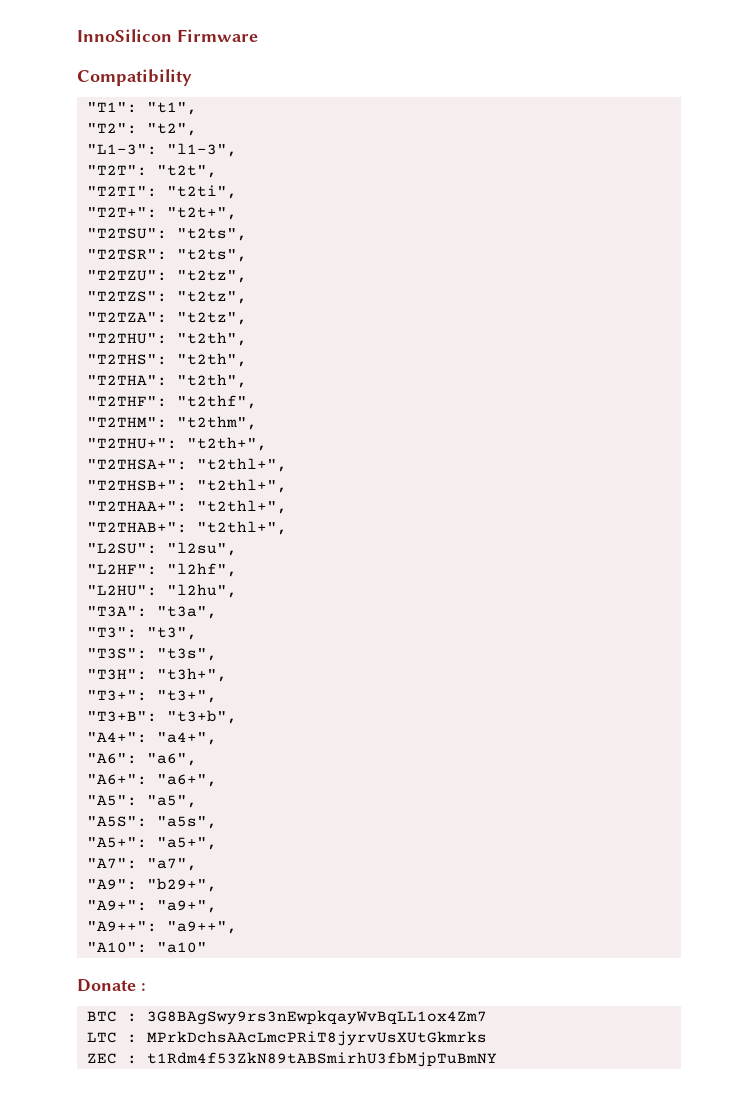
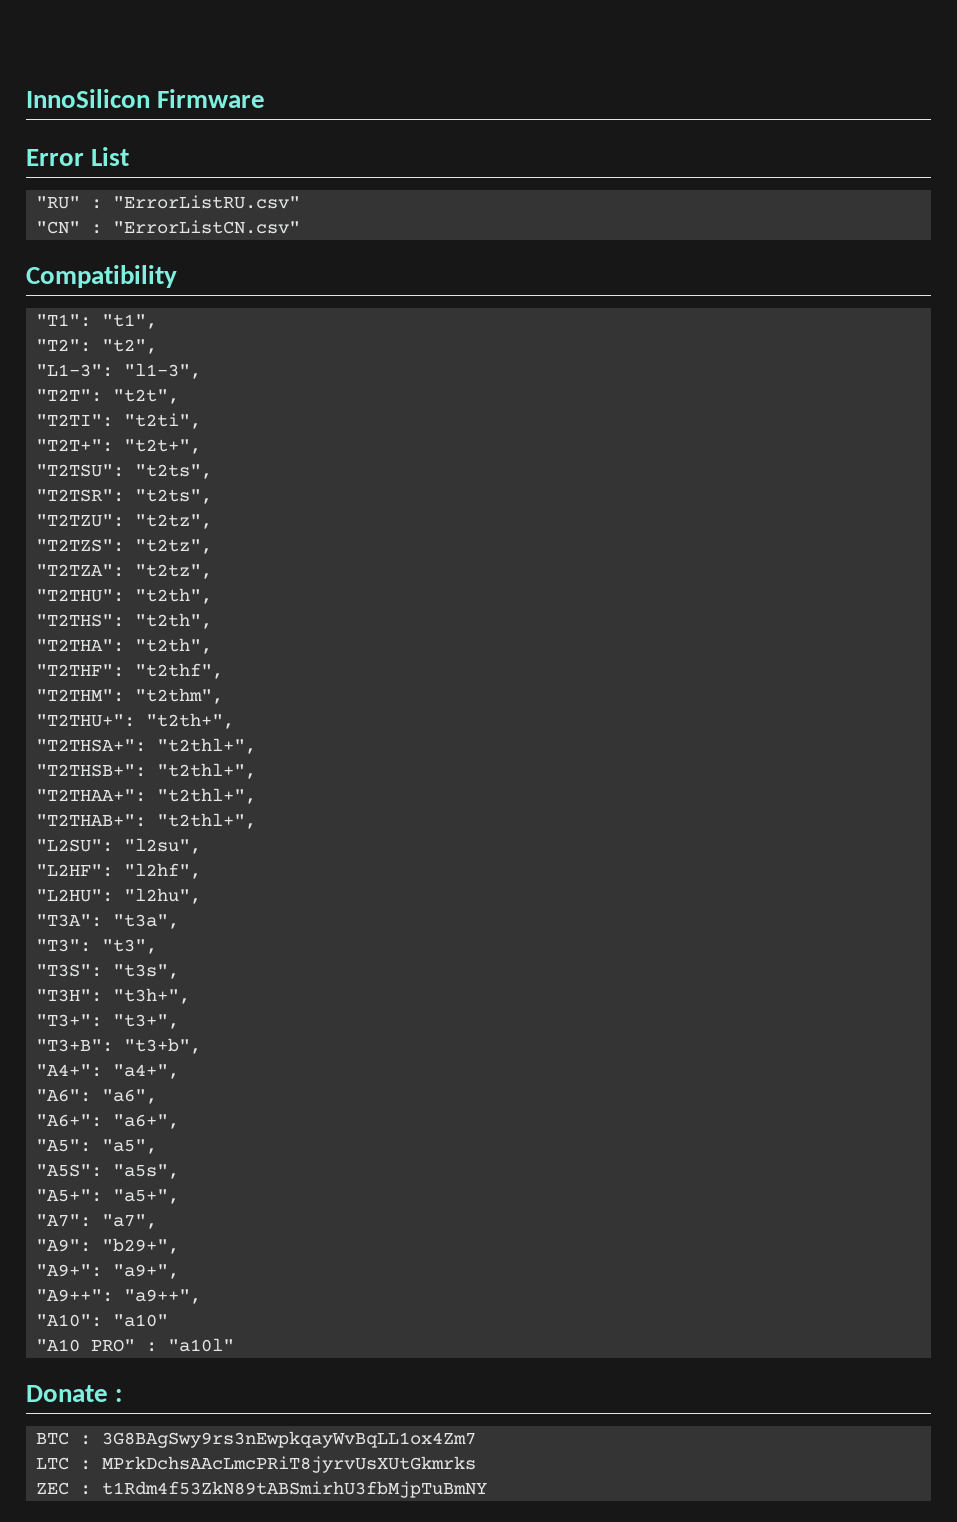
+ Error List
+ "RU" : "ErrorListRU.csv"
+ "CN" : "ErrorListCN.csv"
+ "A10 PRO" : "a10l"

